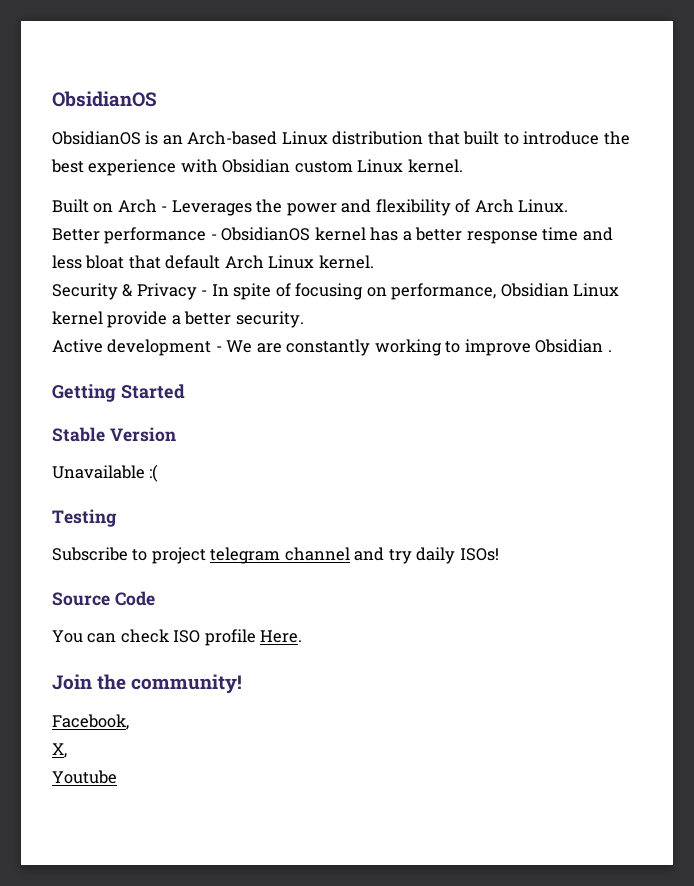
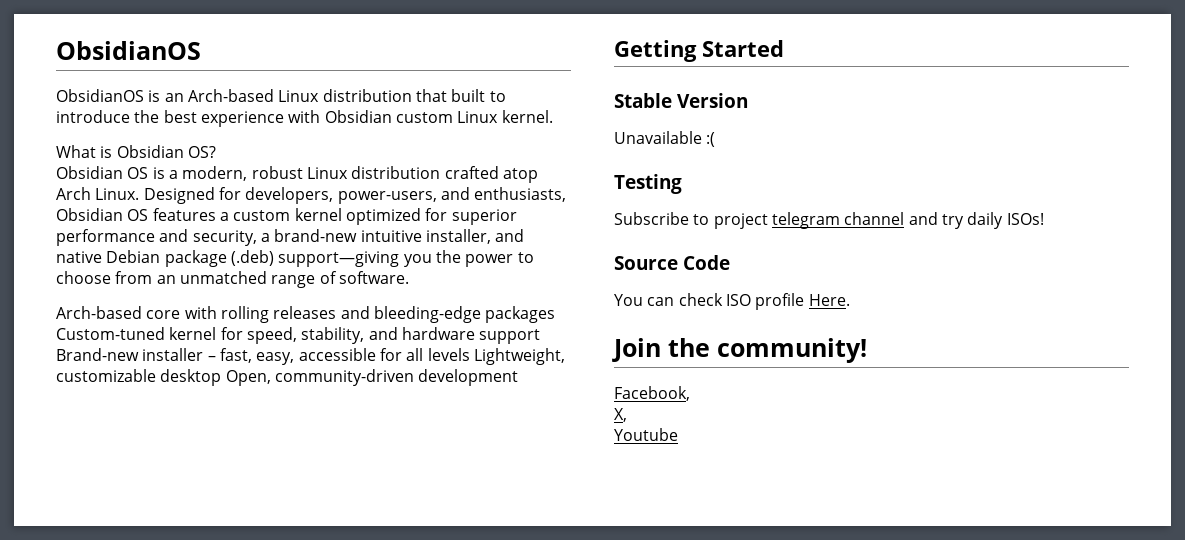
- Built on Arch - Leverages the power and flexibility of Arch Linux.
- Better performance - ObsidianOS kernel has a better response time and less bloat that default Arch Linux kernel.
- Security & Privacy - In spite of focusing on performance, Obsidian Linux kernel provide a better security.
- Active development - We are constantly working to improve Obsidian .
+ What is Obsidian OS?
+ Obsidian OS is a modern, robust Linux distribution crafted atop Arch Linux. Designed for developers, power-users, and enthusiasts, Obsidian OS features a custom kernel optimized for superior performance and security, a brand-new intuitive installer, and native Debian package (.deb) support—giving you the power to choose from an unmatched range of software.
+ Arch-based core with rolling releases and bleeding-edge packages Custom-tuned kernel for speed, stability, and hardware support Brand-new installer – fast, easy, accessible for all levels Lightweight, customizable desktop Open, community-driven development

